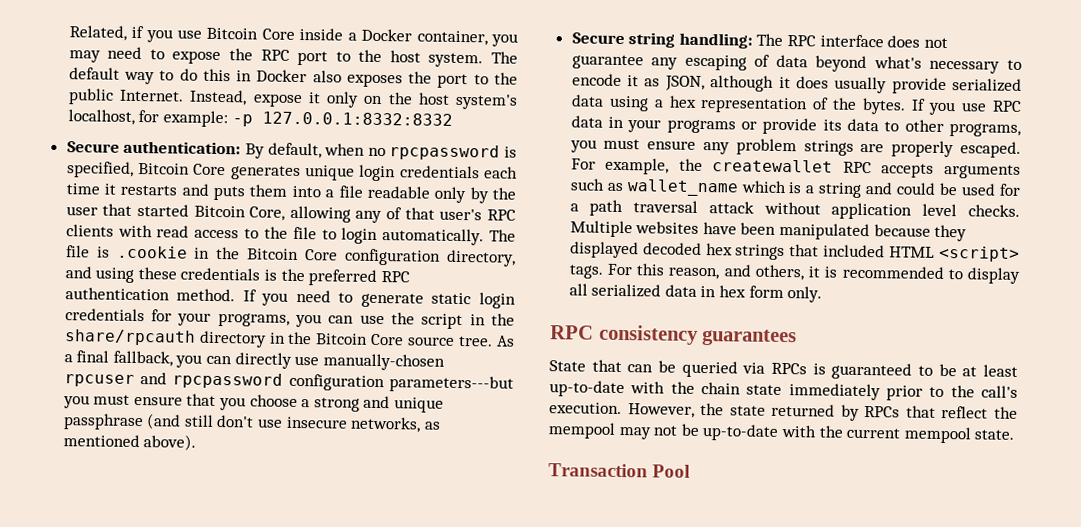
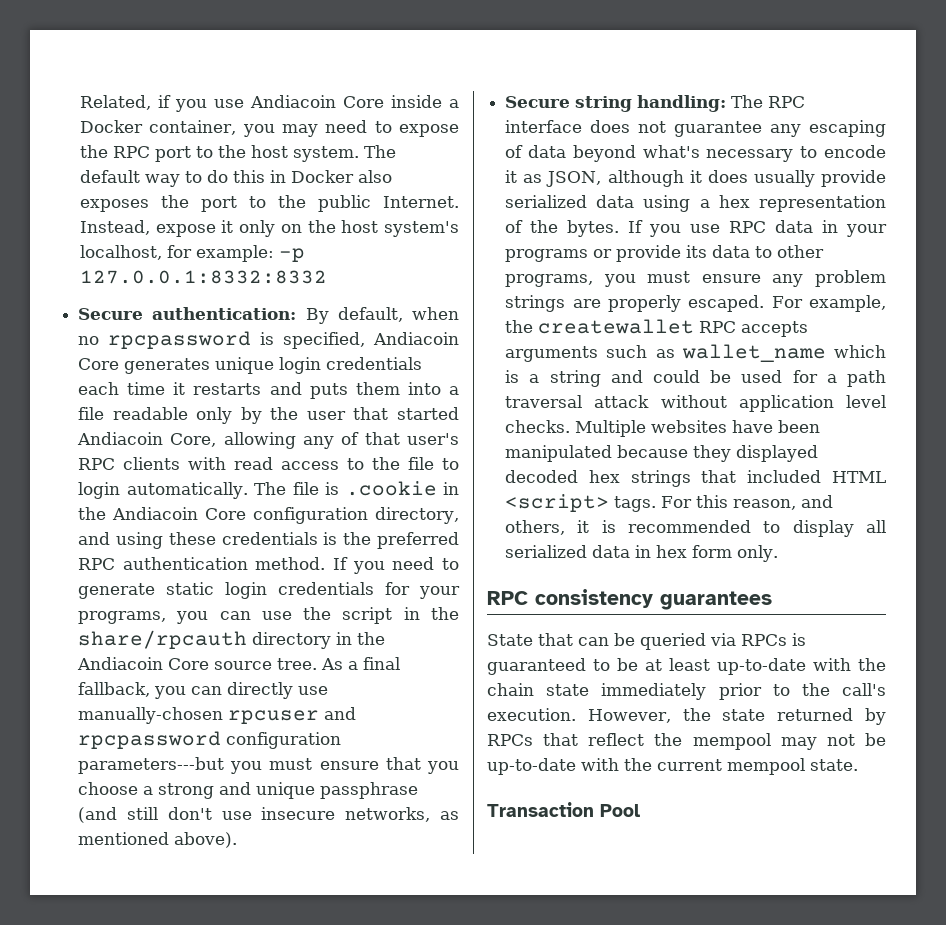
- Related, if you use Bitcoin Core inside a Docker container, you may need to expose the RPC port to the host system.
+ Related, if you use Andiacoin Core inside a Docker container, you may need to expose the RPC port to the host system.
- Secure authentication: By default, when no rpcpassword is specified, Bitcoin Core generates unique login credentials each time it restarts and puts them into a file readable only by the user that started Bitcoin Core, allowing any of that user's RPC clients with read access to the file to login automatically.
+ Secure authentication: By default, when no rpcpassword is specified, Andiacoin Core generates unique login credentials each time it restarts and puts them into a file readable only by the user that started Andiacoin Core, allowing any of that user's RPC clients with read access to the file to login automatically.
- The file is .cookie in the Bitcoin Core configuration directory, and using these credentials is the preferred RPC authentication method.
+ The file is .cookie in the Andiacoin Core configuration directory, and using these credentials is the preferred RPC authentication method.
- If you need to generate static login credentials for your programs, you can use the script in the share/rpcauth directory in the Bitcoin Core source tree.
+ If you need to generate static login credentials for your programs, you can use the script in the share/rpcauth directory in the Andiacoin Core source tree.

